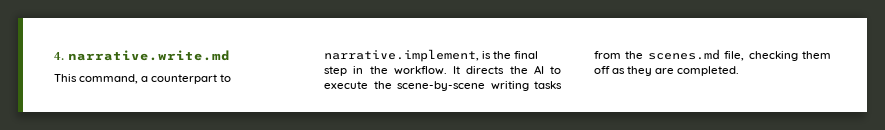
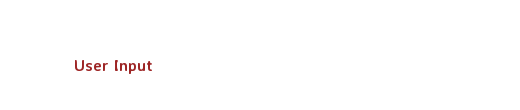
- 4. narrative.write.md
- This command, a counterpart to narrative.implement, is the final step in the workflow. It directs the AI to execute the scene-by-scene writing tasks from the scenes.md file, checking them off as they are completed.
+ User Input

